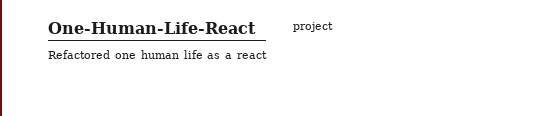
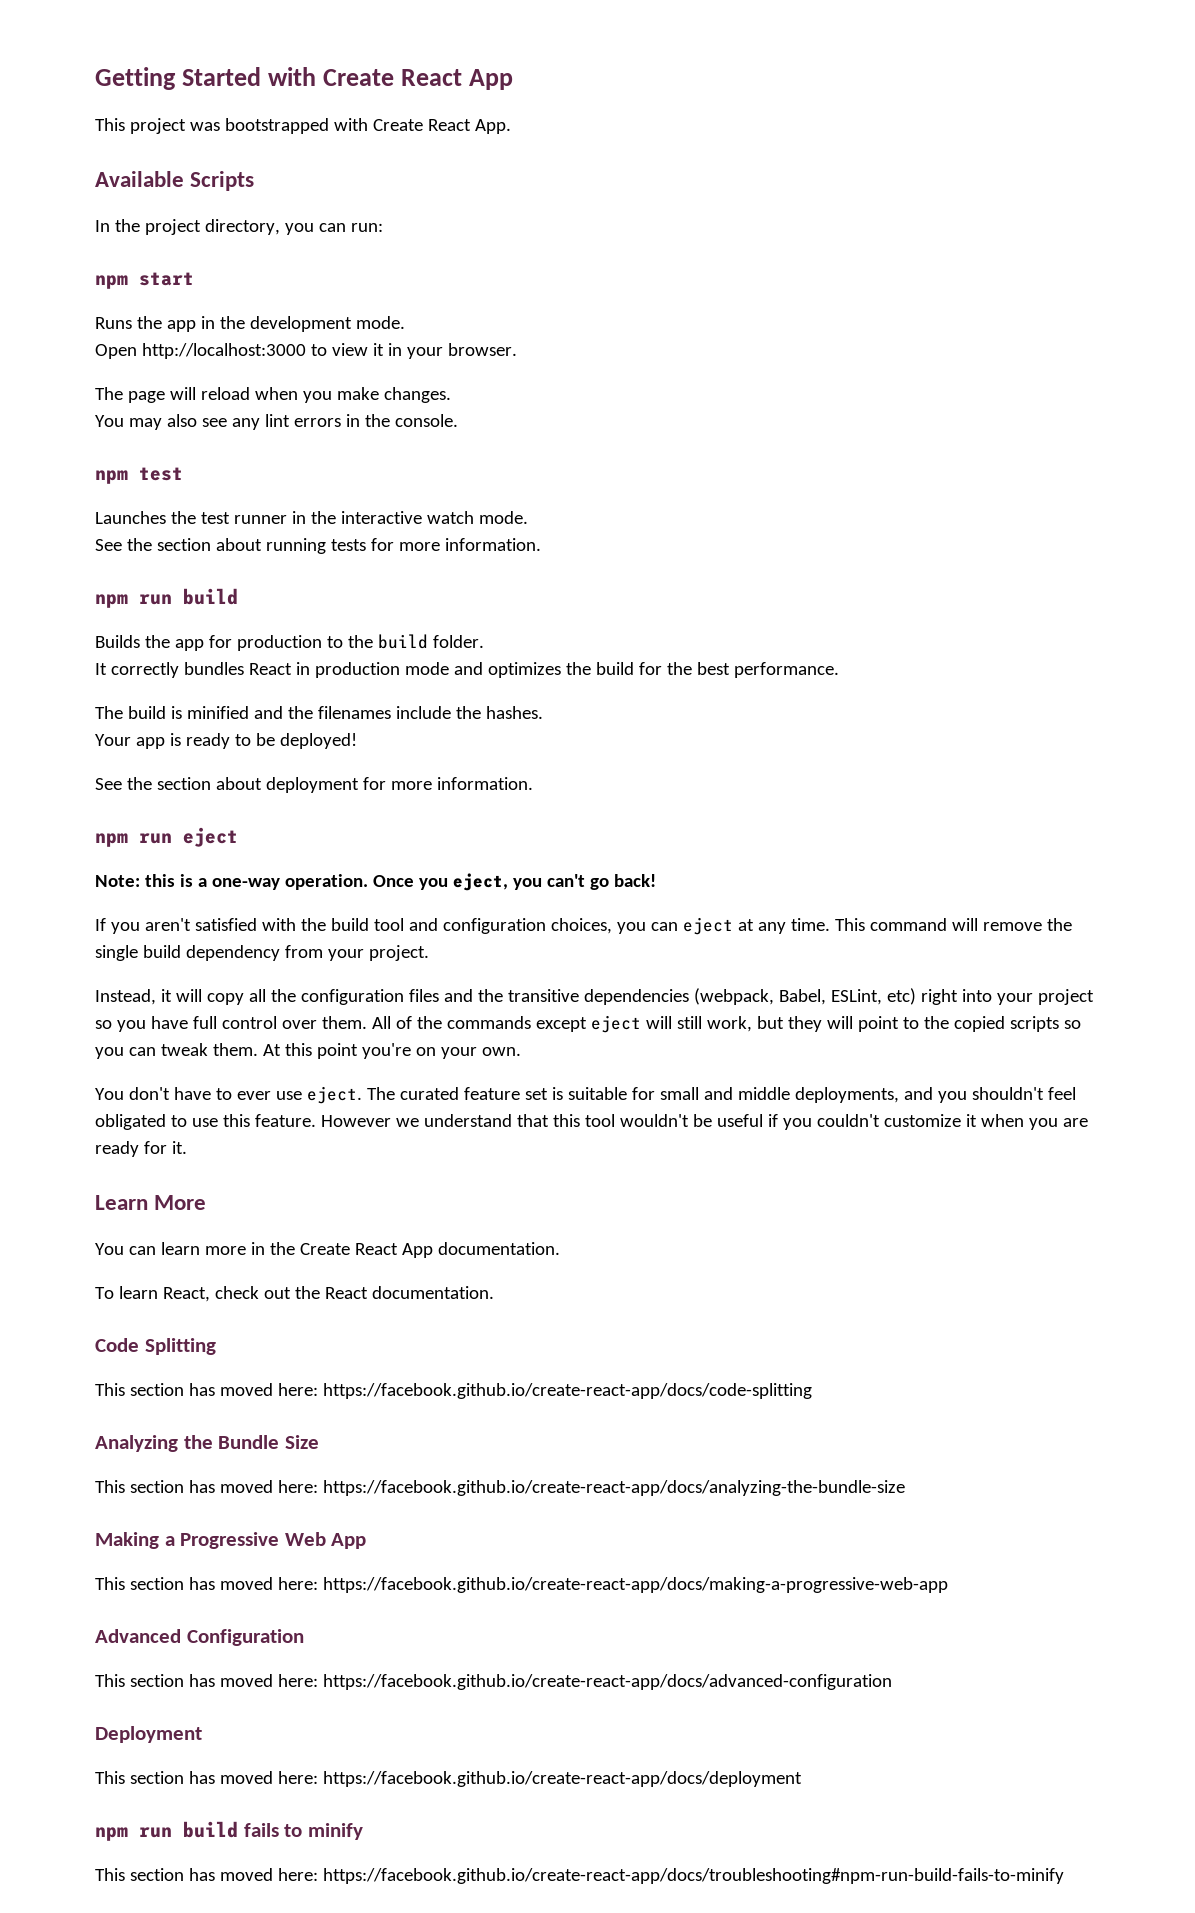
- One-Human-Life-React
- Refactored one human life as a react project
+ Getting Started with Create React App
+ This project was bootstrapped with Create React App.
+ Available Scripts
+ In the project directory, you can run:
+ npm start
+ Runs the app in the development mode.
+ Open http://localhost:3000 to view it in your browser.
+ The page will reload when you make changes.
+ You may also see any lint errors in the console.
+ npm test
+ Launches the test runner in the interactive watch mode.
+ See the section about running tests for more information.
+ npm run build
+ Builds the app for production to the build folder.
+ It correctly bundles React in production mode and optimizes the build for the best performance.
+ The build is minified and the filenames include the hashes.
+ Your app is ready to be deployed!
+ See the section about deployment for more information.
+ npm run eject
+ Note: this is a one-way operation. Once you eject, you can't go back!
+ If you aren't satisfied with the build tool and configuration choices, you can eject at any time. This command will remove the single build dependency from your project.
+ Instead, it will copy all the configuration files and the transitive dependencies (webpack, Babel, ESLint, etc) right into your project so you have full control over them. All of the commands except eject will still work, but they will point to the copied scripts so you can tweak them. At this point you're on your own.
+ You don't have to ever use eject. The curated feature set is suitable for small and middle deployments, and you shouldn't feel obligated to use this feature. However we understand that this tool wouldn't be useful if you couldn't customize it when you are ready for it.
+ Learn More
+ You can learn more in the Create React App documentation.
+ To learn React, check out the React documentation.
+ Code Splitting
+ This section has moved here: https://facebook.github.io/create-react-app/docs/code-splitting
+ Analyzing the Bundle Size
+ This section has moved here: https://facebook.github.io/create-react-app/docs/analyzing-the-bundle-size
+ Making a Progressive Web App
+ This section has moved here: https://facebook.github.io/create-react-app/docs/making-a-progressive-web-app
+ Advanced Configuration
+ This section has moved here: https://facebook.github.io/create-react-app/docs/advanced-configuration
+ Deployment
+ This section has moved here: https://facebook.github.io/create-react-app/docs/deployment
+ npm run build fails to minify
+ This section has moved here: https://facebook.github.io/create-react-app/docs/troubleshooting#npm-run-build-fails-to-minify

